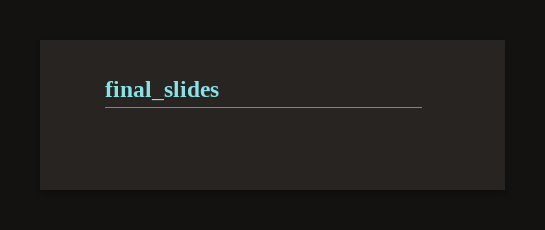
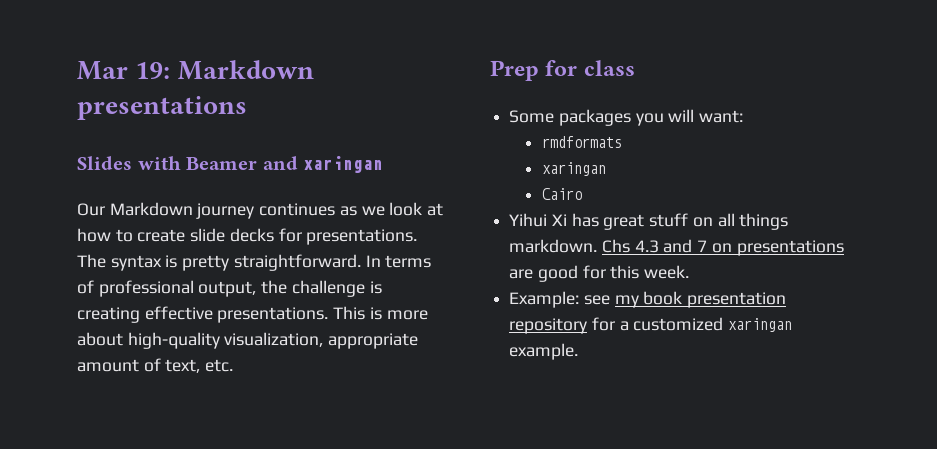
- final_slides
+ Mar 19: Markdown presentations
+ Slides with Beamer and xaringan
+ Our Markdown journey continues as we look at how to create slide decks for presentations. The syntax is pretty straightforward. In terms of professional output, the challenge is creating effective presentations. This is more about high-quality visualization, appropriate amount of text, etc.
+ Prep for class
+ Some packages you will want:
+ rmdformats
+ xaringan
+ Cairo
+ Yihui Xi has great stuff on all things markdown. Chs 4.3 and 7 on presentations are good for this week.
+ Example: see my book presentation repository for a customized xaringan example.

